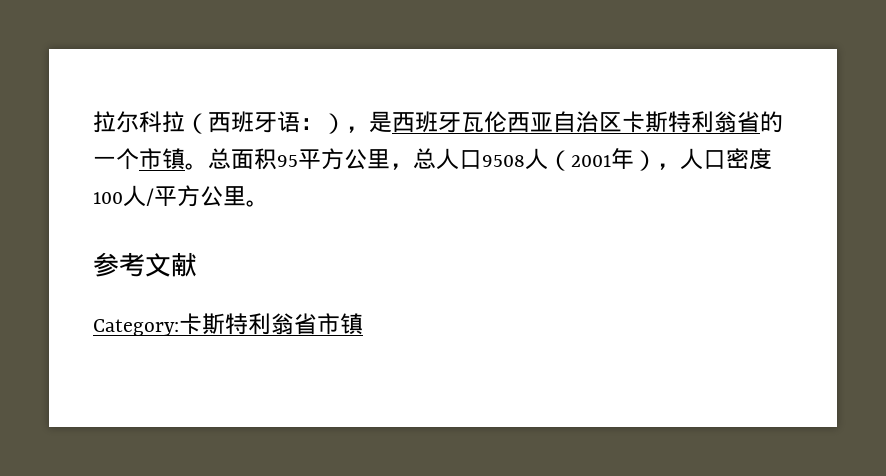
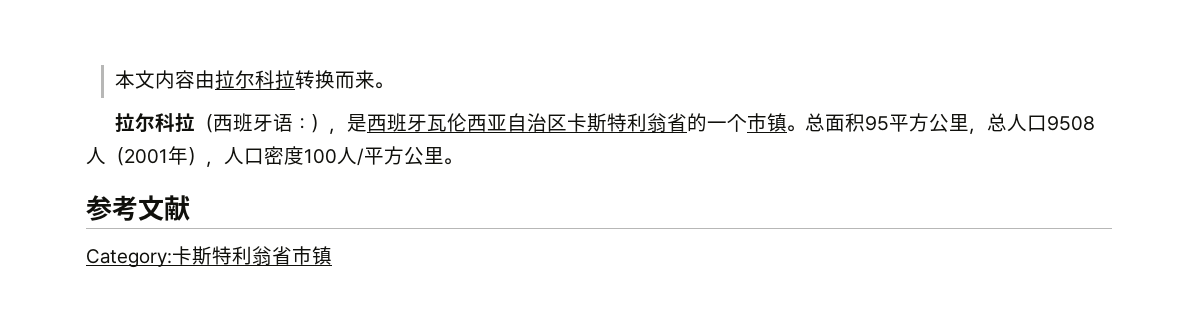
+ 本文内容由拉尔科拉转换而来。

